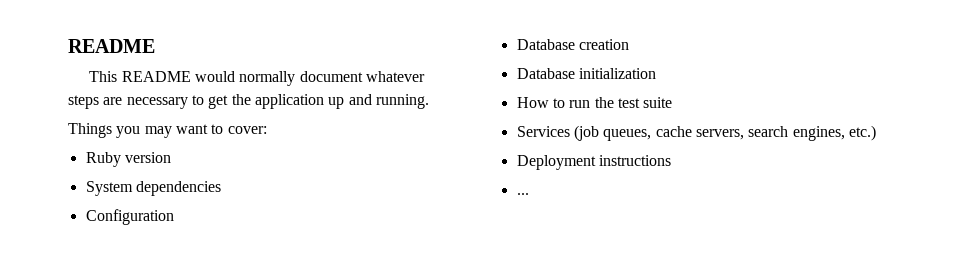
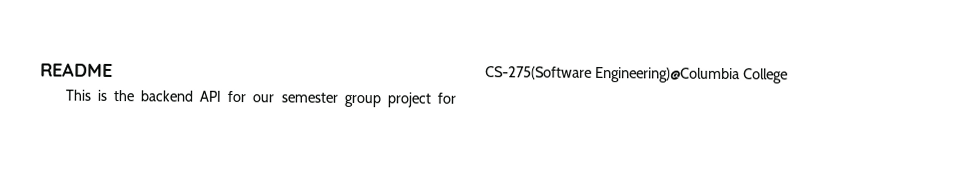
- This README would normally document whatever steps are necessary to get the application up and running.
- Things you may want to cover:
- Ruby version
- System dependencies
- Configuration
- Database creation
- Database initialization
- How to run the test suite
- Services (job queues, cache servers, search engines, etc.)
- Deployment instructions
- ...
+ This is the backend API for our semester group project for CS-275(Software Engineering)@Columbia College

